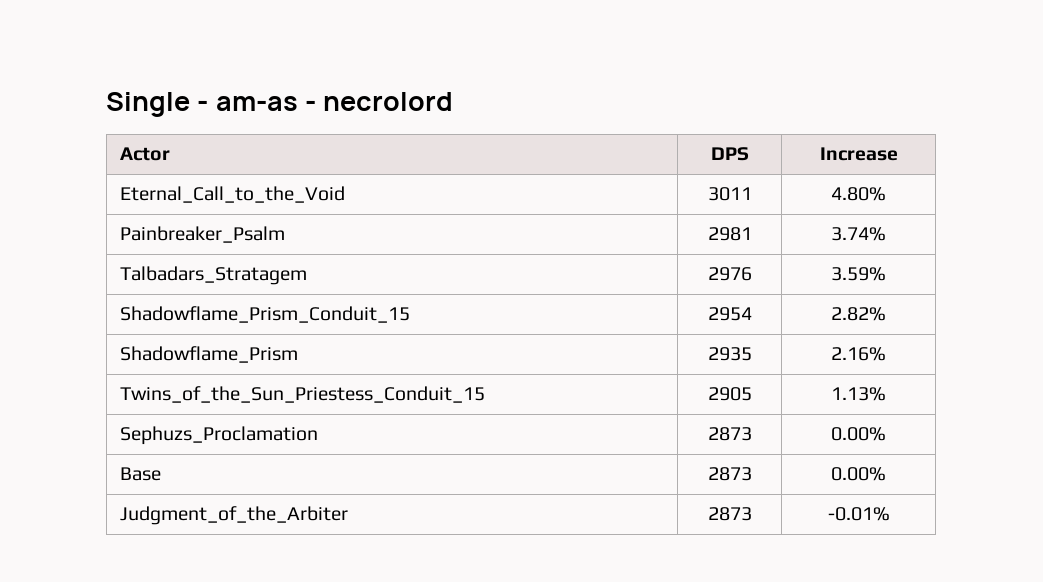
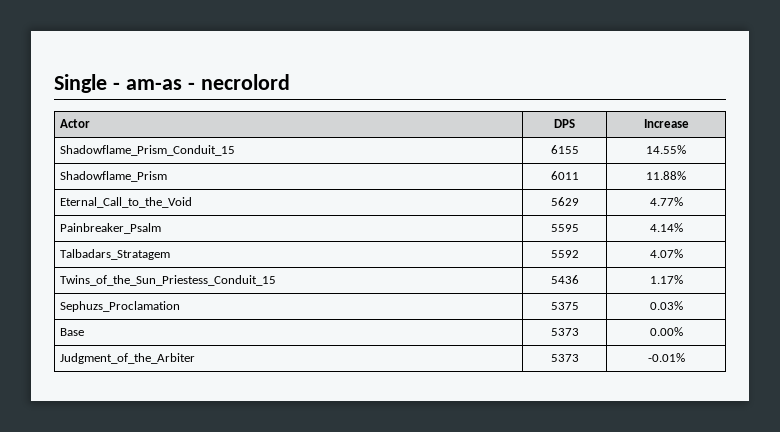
+ Shadowflame_Prism_Conduit_15 | 6155 | 14.55%
+ Shadowflame_Prism | 6011 | 11.88%
- Eternal_Call_to_the_Void | 3011 | 4.80%
+ Eternal_Call_to_the_Void | 5629 | 4.77%
- Painbreaker_Psalm | 2981 | 3.74%
+ Painbreaker_Psalm | 5595 | 4.14%
- Talbadars_Stratagem | 2976 | 3.59%
- Shadowflame_Prism_Conduit_15 | 2954 | 2.82%
- Shadowflame_Prism | 2935 | 2.16%
+ Talbadars_Stratagem | 5592 | 4.07%
- Twins_of_the_Sun_Priestess_Conduit_15 | 2905 | 1.13%
+ Twins_of_the_Sun_Priestess_Conduit_15 | 5436 | 1.17%
- Sephuzs_Proclamation | 2873 | 0.00%
+ Sephuzs_Proclamation | 5375 | 0.03%
- Base | 2873 | 0.00%
+ Base | 5373 | 0.00%
- Judgment_of_the_Arbiter | 2873 | -0.01%
+ Judgment_of_the_Arbiter | 5373 | -0.01%

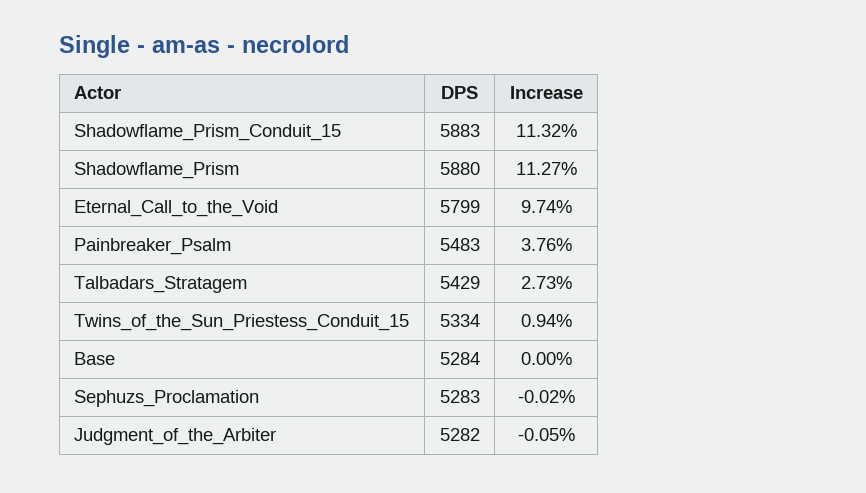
- Shadowflame_Prism_Conduit_15 | 6155 | 14.55%
+ Shadowflame_Prism_Conduit_15 | 5883 | 11.32%
- Shadowflame_Prism | 6011 | 11.88%
+ Shadowflame_Prism | 5880 | 11.27%
- Eternal_Call_to_the_Void | 5629 | 4.77%
+ Eternal_Call_to_the_Void | 5799 | 9.74%
- Painbreaker_Psalm | 5595 | 4.14%
+ Painbreaker_Psalm | 5483 | 3.76%
- Talbadars_Stratagem | 5592 | 4.07%
+ Talbadars_Stratagem | 5429 | 2.73%
- Twins_of_the_Sun_Priestess_Conduit_15 | 5436 | 1.17%
- Sephuzs_Proclamation | 5375 | 0.03%
- Base | 5373 | 0.00%
+ Twins_of_the_Sun_Priestess_Conduit_15 | 5334 | 0.94%
+ Base | 5284 | 0.00%
+ Sephuzs_Proclamation | 5283 | -0.02%
- Judgment_of_the_Arbiter | 5373 | -0.01%
+ Judgment_of_the_Arbiter | 5282 | -0.05%

